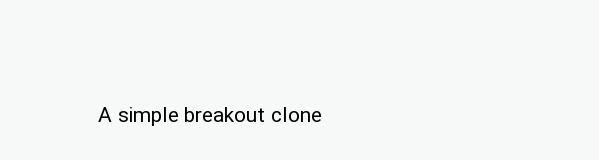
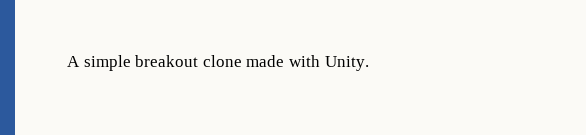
- A simple breakout clone
+ A simple breakout clone made with Unity.

